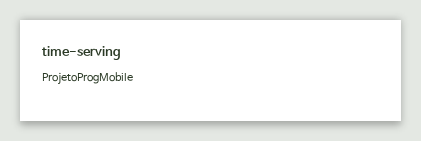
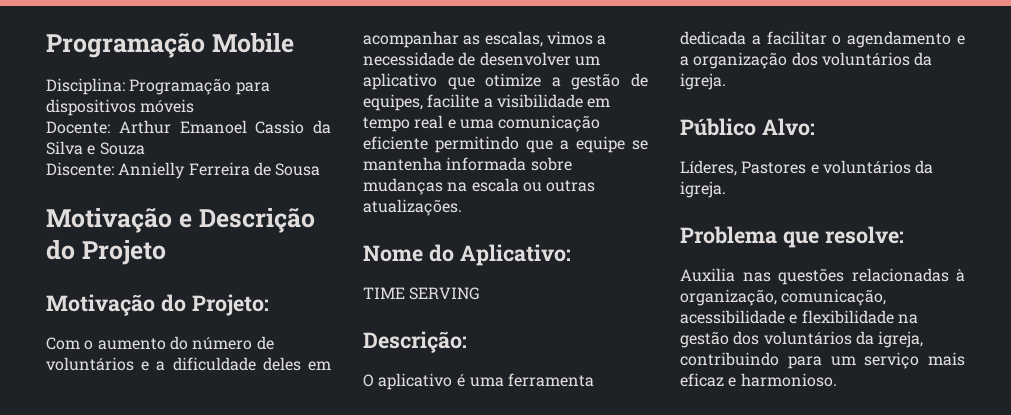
- time-serving
- ProjetoProgMobile
+ Programação Mobile
+ Disciplina: Programação para dispositivos móveis
+ Docente: Arthur Emanoel Cassio da Silva e Souza
+ Discente: Annielly Ferreira de Sousa
+ Motivação e Descrição do Projeto
+ Motivação do Projeto:
+ Com o aumento do número de voluntários e a dificuldade deles em acompanhar as escalas, vimos a necessidade de desenvolver um aplicativo que otimize a gestão de equipes, facilite a visibilidade em tempo real e uma comunicação eficiente permitindo que a equipe se mantenha informada sobre mudanças na escala ou outras atualizações.
+ Nome do Aplicativo:
+ TIME SERVING
+ Descrição:
+ O aplicativo é uma ferramenta dedicada a facilitar o agendamento e a organização dos voluntários da igreja.
+ Público Alvo:
+ Líderes, Pastores e voluntários da igreja.
+ Problema que resolve:
+ Auxilia nas questões relacionadas à organização, comunicação, acessibilidade e flexibilidade na gestão dos voluntários da igreja, contribuindo para um serviço mais eficaz e harmonioso.

